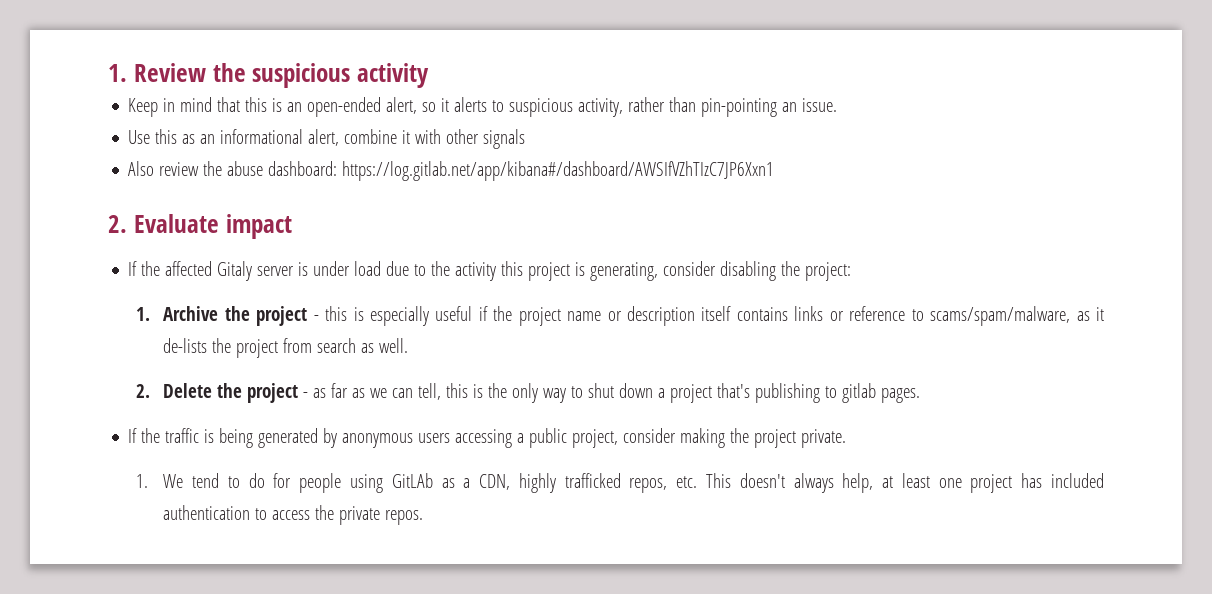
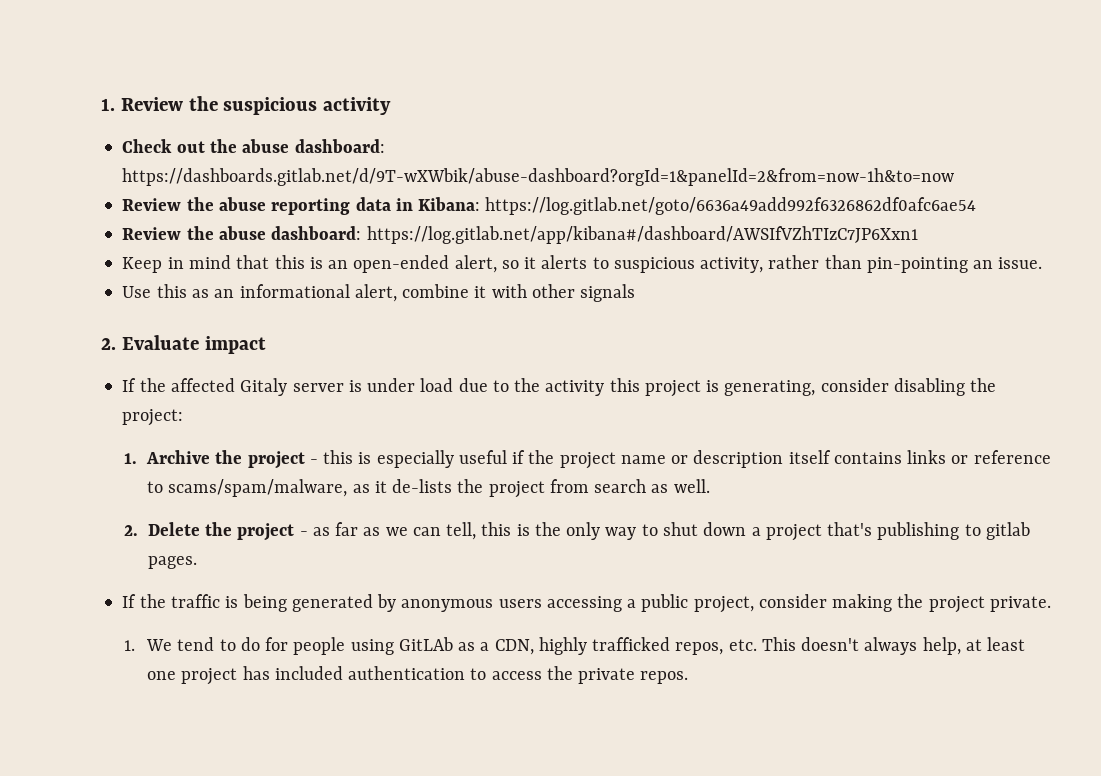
+ Check out the abuse dashboard: https://dashboards.gitlab.net/d/9T-wXWbik/abuse-dashboard?orgId=1&panelId=2&from=now-1h&to=now
+ Review the abuse reporting data in Kibana: https://log.gitlab.net/goto/6636a49add992f6326862df0afc6ae54
+ Review the abuse dashboard: https://log.gitlab.net/app/kibana#/dashboard/AWSIfVZhTIzC7JP6Xxn1
- Also review the abuse dashboard: https://log.gitlab.net/app/kibana#/dashboard/AWSIfVZhTIzC7JP6Xxn1

